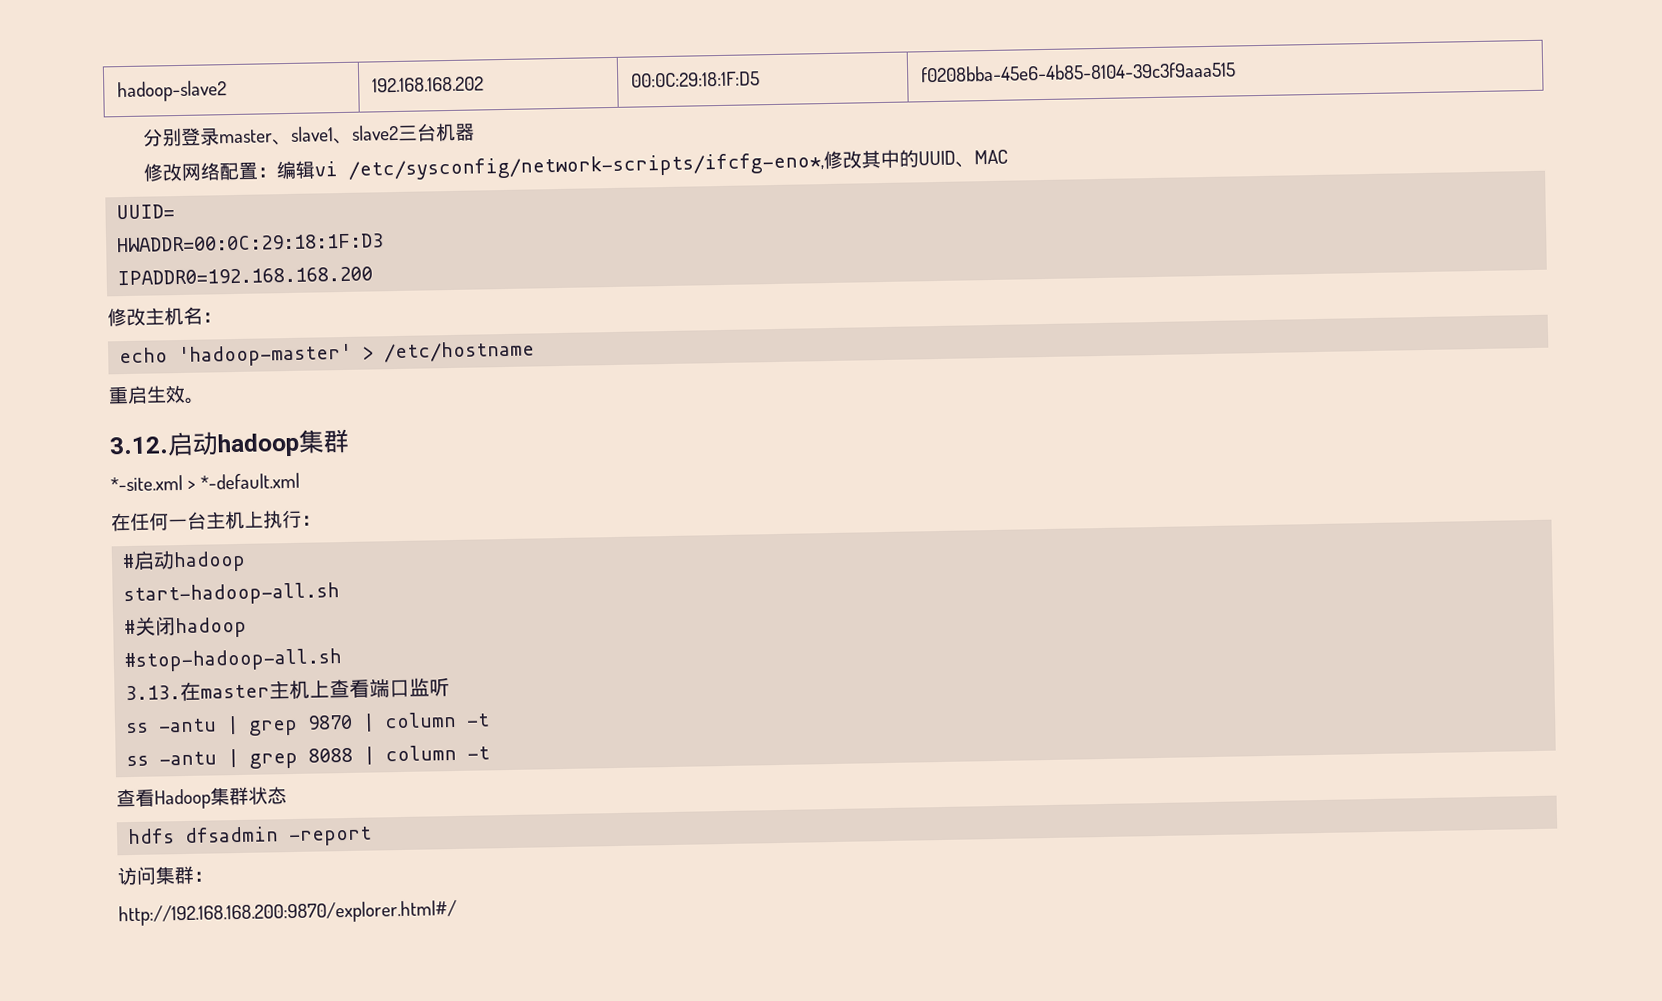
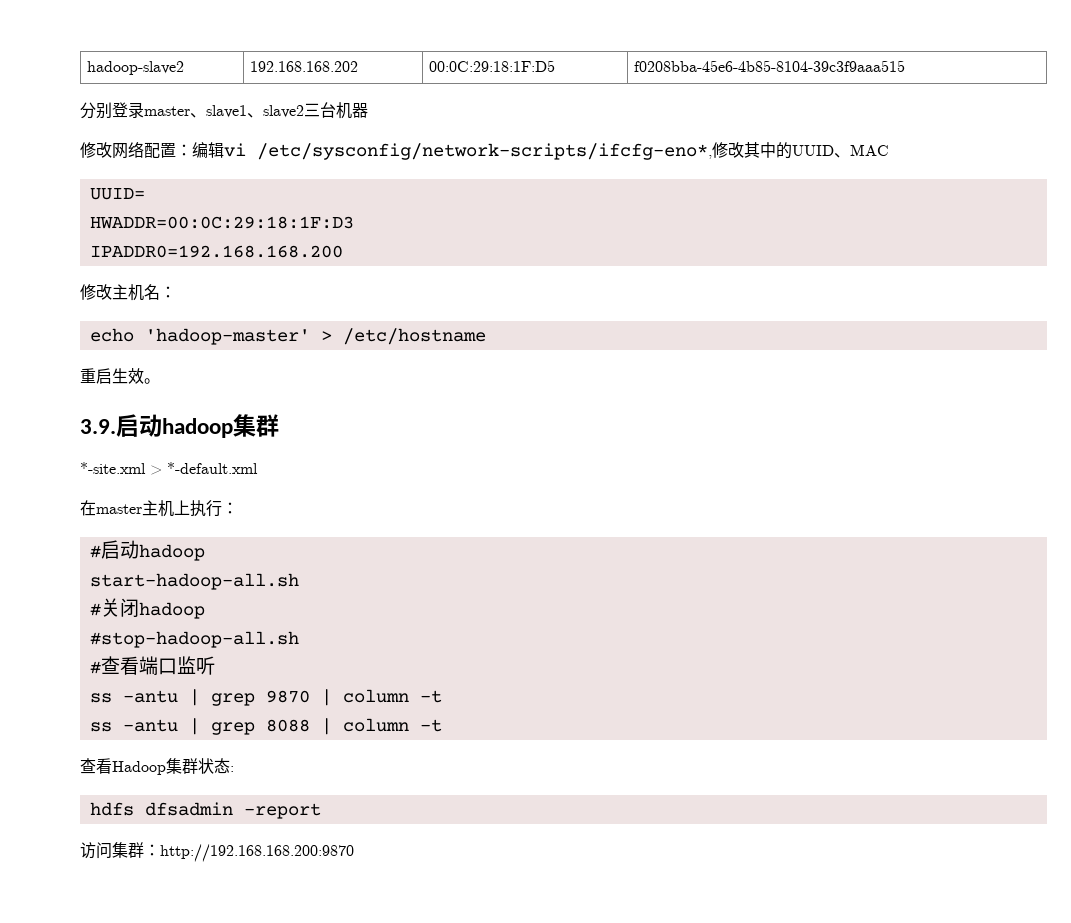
- 3.12.启动hadoop集群
+ 3.9.启动hadoop集群
- 在任何一台主机上执行：
+ 在master主机上执行：
- 3.13.在master主机上查看端口监听
+ #查看端口监听
- 查看Hadoop集群状态
+ 查看Hadoop集群状态:
- 访问集群：
- http://192.168.168.200:9870/explorer.html#/
+ 访问集群：http://192.168.168.200:9870

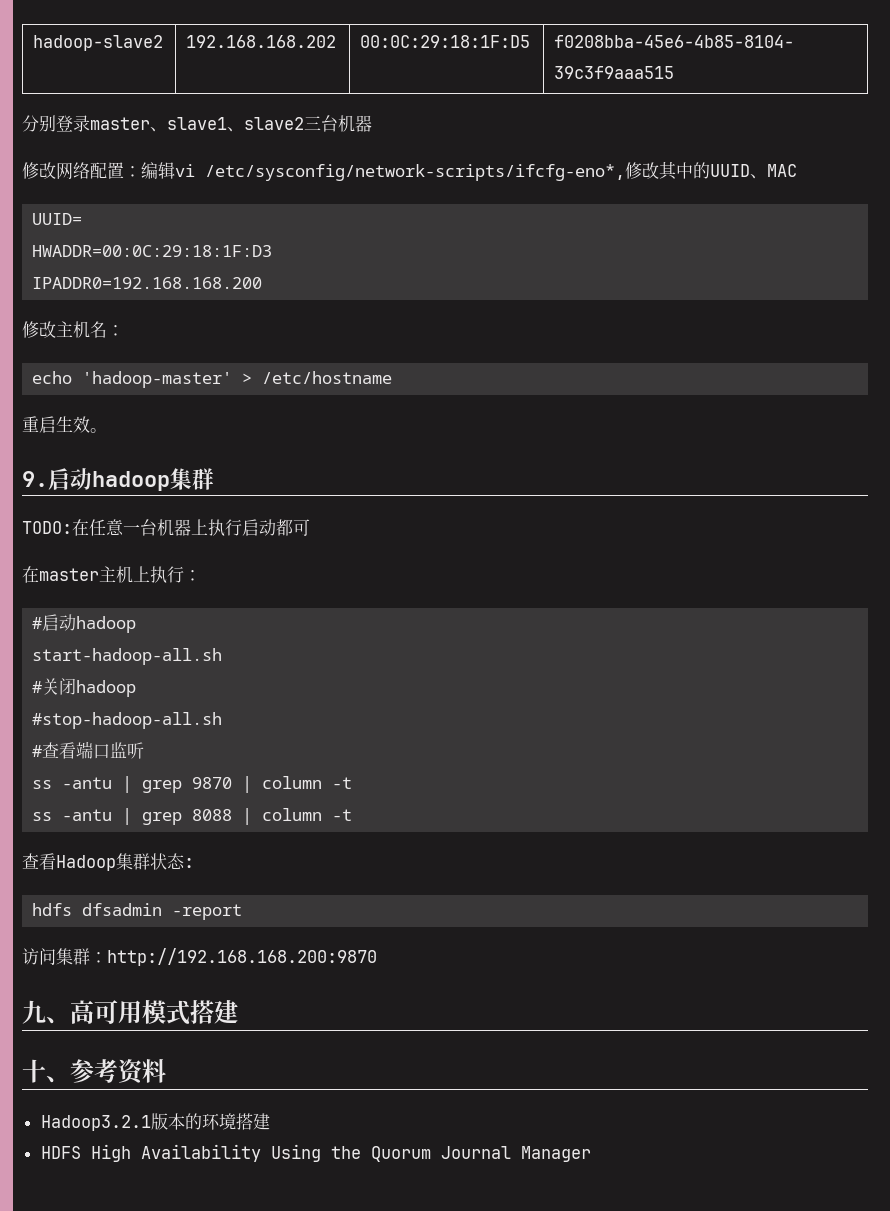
- 3.9.启动hadoop集群
+ 9.启动hadoop集群
- *-site.xml > *-default.xml
+ TODO:在任意一台机器上执行启动都可
+ 九、高可用模式搭建
+ 十、参考资料
+ Hadoop3.2.1版本的环境搭建
+ HDFS High Availability Using the Quorum Journal Manager

